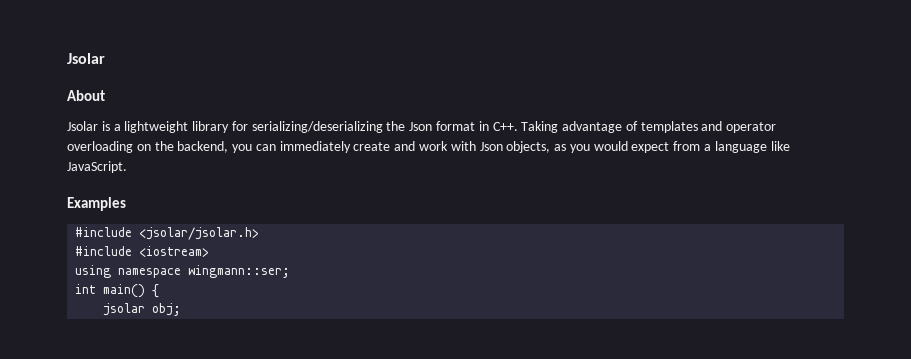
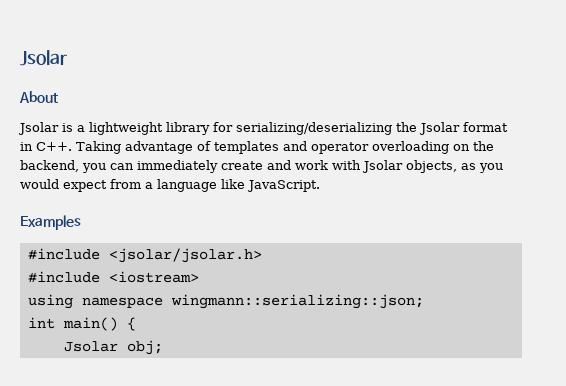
- Jsolar is a lightweight library for serializing/deserializing the Json format in C++. Taking advantage of templates and operator overloading on the backend, you can immediately create and work with Json objects, as you would expect from a language like JavaScript.
+ Jsolar is a lightweight library for serializing/deserializing the Jsolar format in C++. Taking advantage of templates and operator overloading on the backend, you can immediately create and work with Jsolar objects, as you would expect from a language like JavaScript.
- using namespace wingmann::ser;
+ using namespace wingmann::serializing::json;
- jsolar obj;
+ Jsolar obj;

